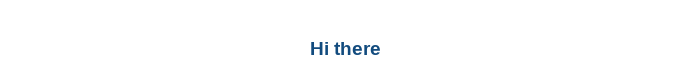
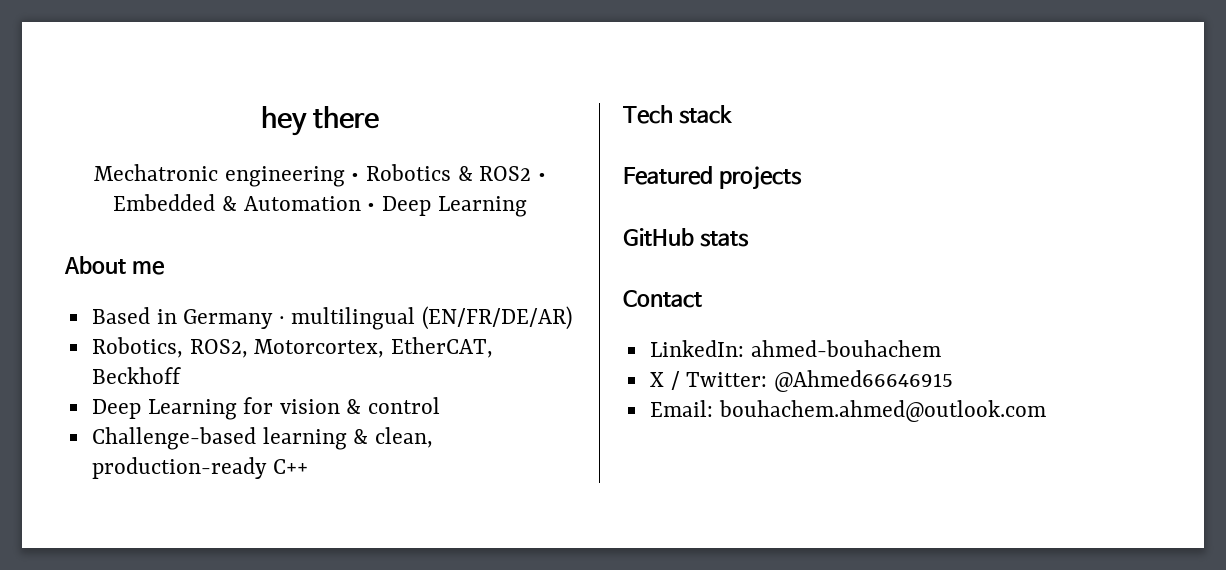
- Hi there
+ hey there
+ Mechatronic engineering • Robotics & ROS2 • Embedded & Automation • Deep Learning
+ About me
+ Based in Germany · multilingual (EN/FR/DE/AR)
+ Robotics, ROS2, Motorcortex, EtherCAT, Beckhoff
+ Deep Learning for vision & control
+ Challenge-based learning & clean, production-ready C++
+ Tech stack
+ Featured projects
+ GitHub stats
+ Contact
+ LinkedIn: ahmed-bouhachem
+ X / Twitter: @Ahmed66646915
+ Email: bouhachem.ahmed@outlook.com

